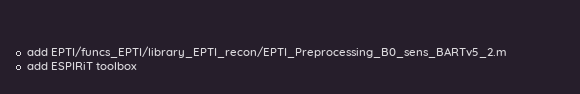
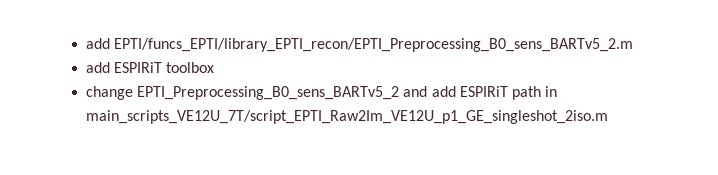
+ change EPTI_Preprocessing_B0_sens_BARTv5_2 and add ESPIRiT path in main_scripts_VE12U_7T/script_EPTI_Raw2Im_VE12U_p1_GE_singleshot_2iso.m

